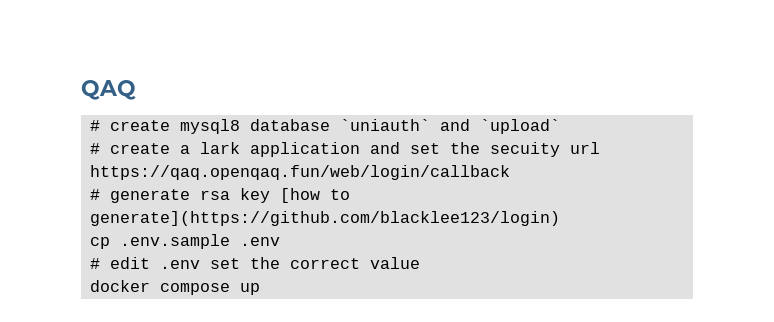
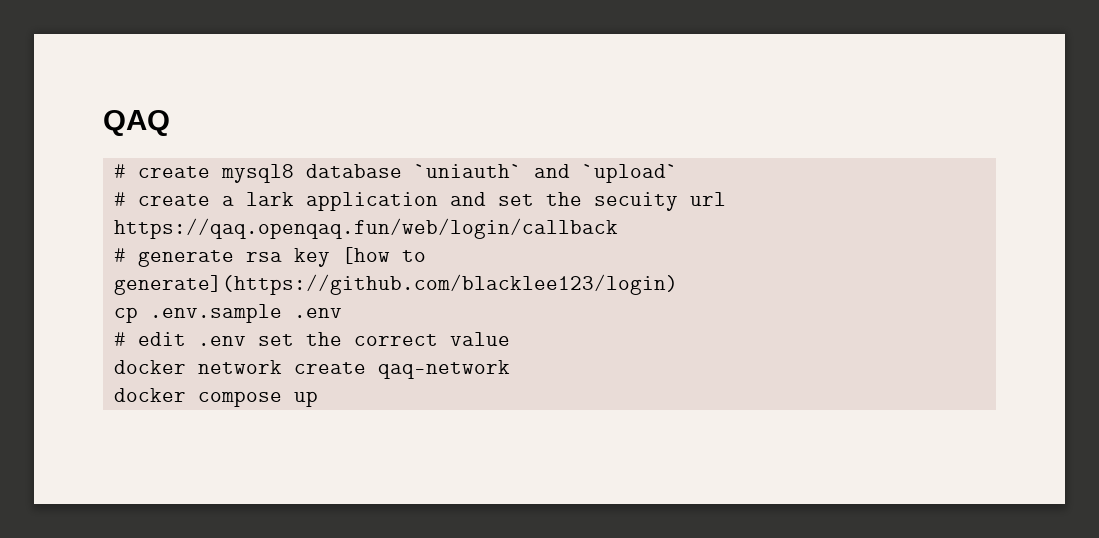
+ docker network create qaq-network

